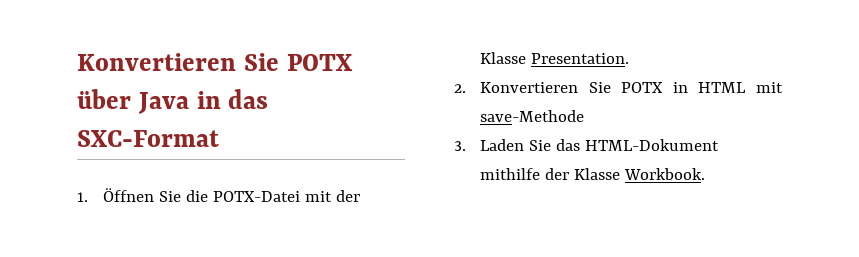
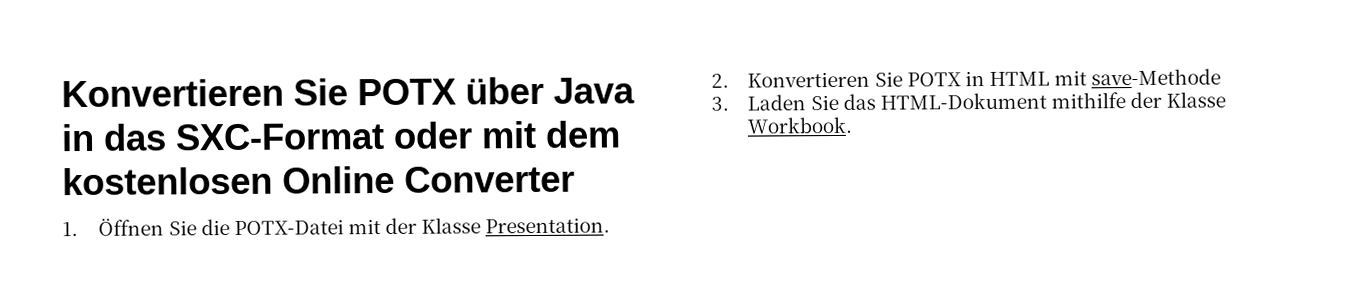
- Konvertieren Sie POTX über Java in das SXC-Format
+ Konvertieren Sie POTX über Java in das SXC-Format oder mit dem kostenlosen Online Converter

